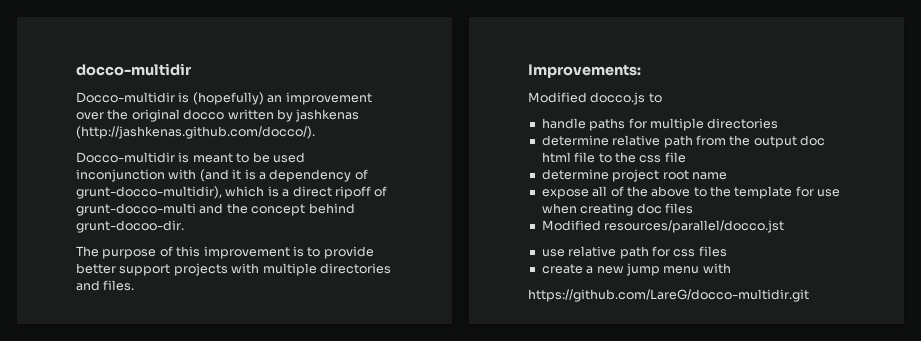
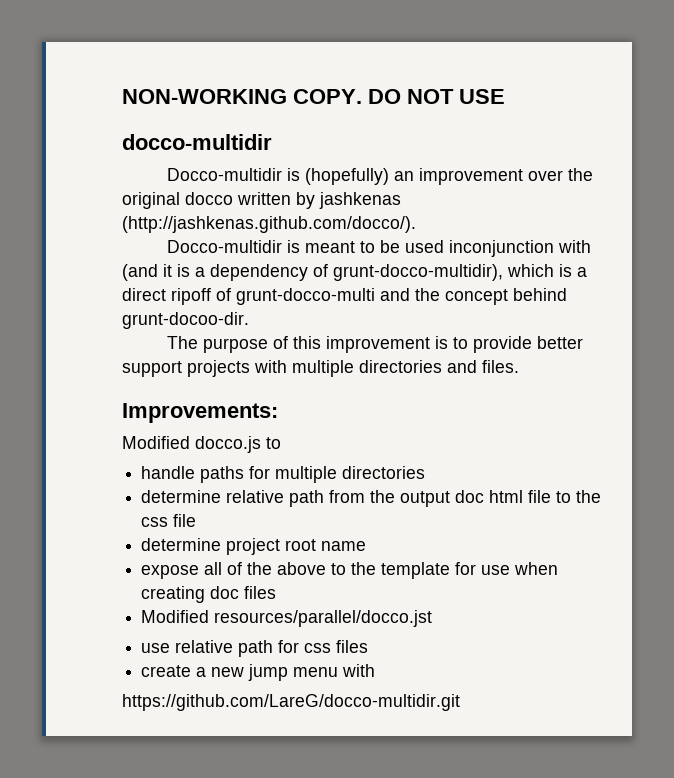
+ NON-WORKING COPY. DO NOT USE

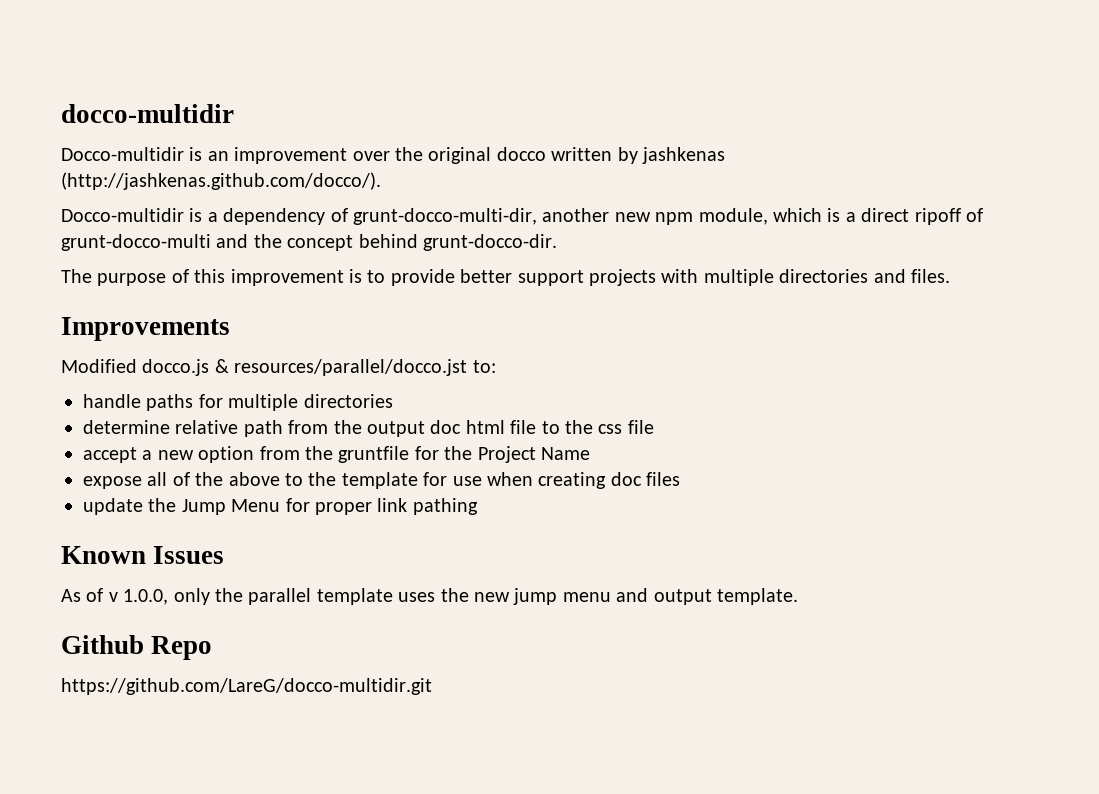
- NON-WORKING COPY. DO NOT USE
- Docco-multidir is (hopefully) an improvement over the original docco written by jashkenas (http://jashkenas.github.com/docco/).
+ Docco-multidir is an improvement over the original docco written by jashkenas (http://jashkenas.github.com/docco/).
- Docco-multidir is meant to be used inconjunction with (and it is a dependency of grunt-docco-multidir), which is a direct ripoff of grunt-docco-multi and the concept behind grunt-docoo-dir.
+ Docco-multidir is a dependency of grunt-docco-multi-dir, another new npm module, which is a direct ripoff of grunt-docco-multi and the concept behind grunt-docco-dir.
- Improvements:
+ Improvements
- Modified docco.js to
+ Modified docco.js & resources/parallel/docco.jst to:
- determine project root name
+ accept a new option from the gruntfile for the Project Name
- Modified resources/parallel/docco.jst
- use relative path for css files
- create a new jump menu with
+ update the Jump Menu for proper link pathing
+ Known Issues
+ As of v 1.0.0, only the parallel template uses the new jump menu and output template.
+ Github Repo

